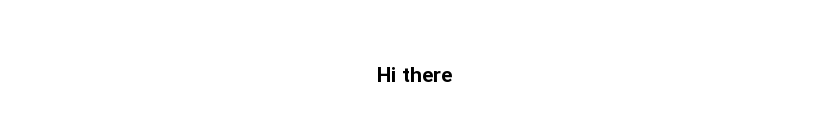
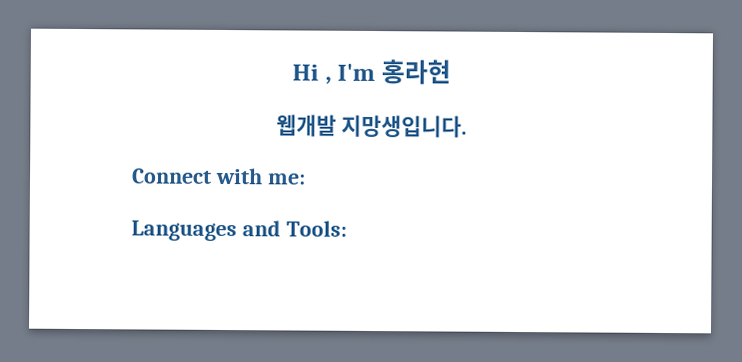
- Hi there
+ Hi , I'm 홍라현
+ 웹개발 지망생입니다.
+ Connect with me:
+ Languages and Tools:

